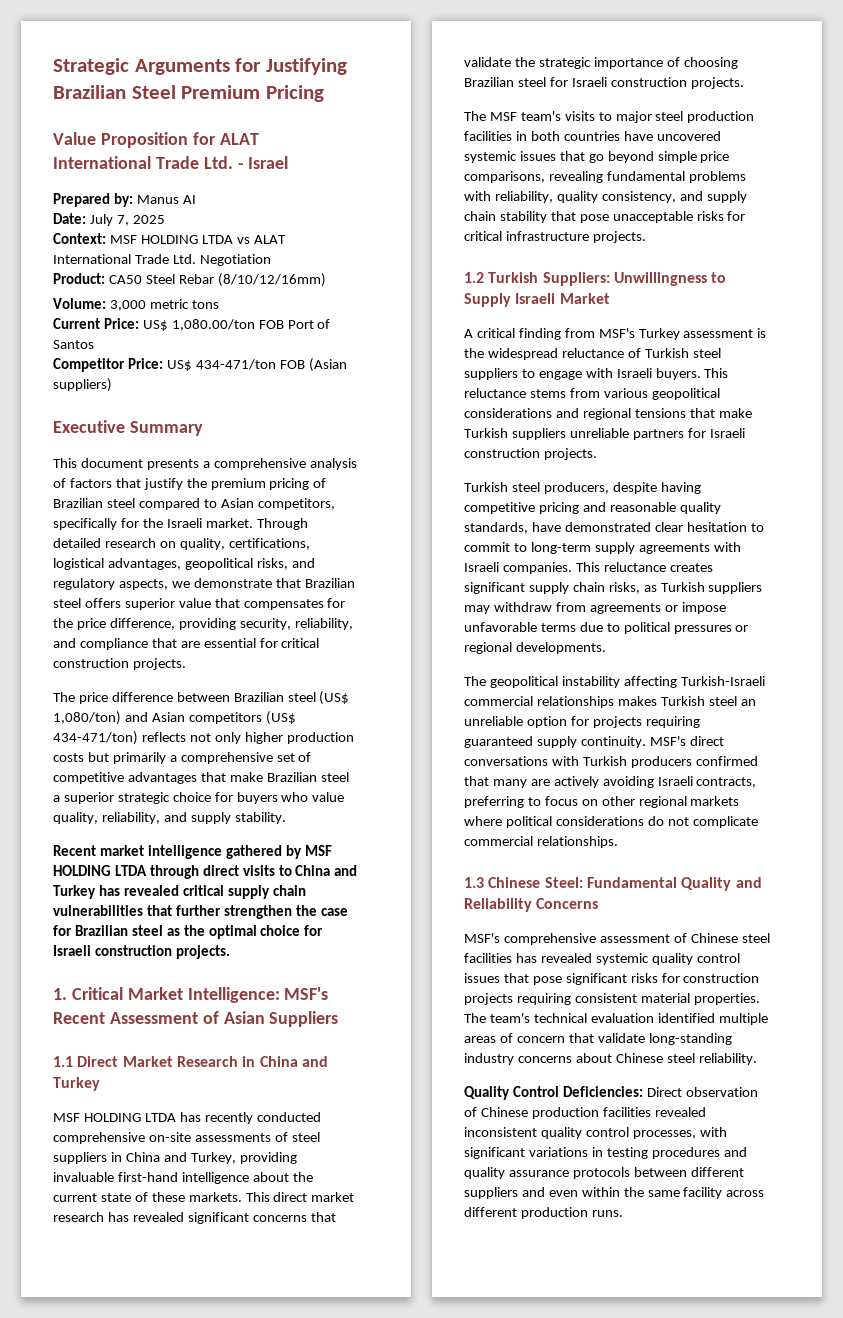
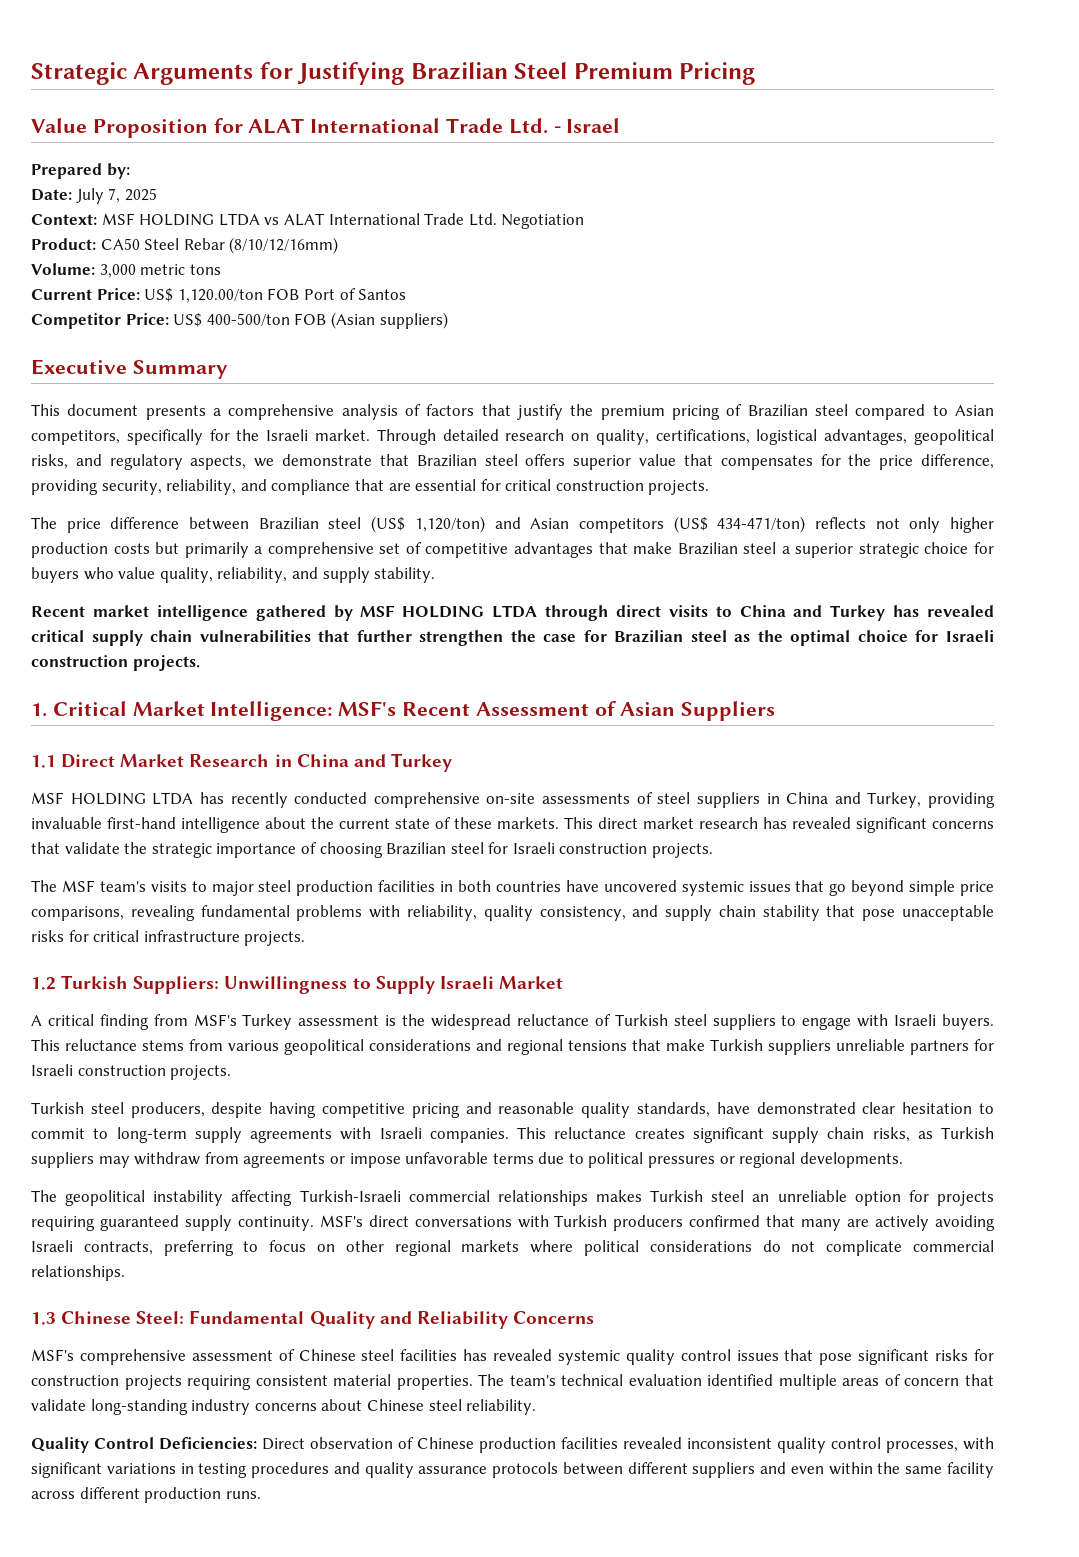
- Prepared by: Manus AI
+ Prepared by:
- Current Price: US$ 1,080.00/ton FOB Port of Santos
+ Current Price: US$ 1,120.00/ton FOB Port of Santos
- Competitor Price: US$ 434-471/ton FOB (Asian suppliers)
+ Competitor Price: US$ 400-500/ton FOB (Asian suppliers)
- The price difference between Brazilian steel (US$ 1,080/ton) and Asian competitors (US$ 434-471/ton) reflects not only higher production costs but primarily a comprehensive set of competitive advantages that make Brazilian steel a superior strategic choice for buyers who value quality, reliability, and supply stability.
+ The price difference between Brazilian steel (US$ 1,120/ton) and Asian competitors (US$ 434-471/ton) reflects not only higher production costs but primarily a comprehensive set of competitive advantages that make Brazilian steel a superior strategic choice for buyers who value quality, reliability, and supply stability.

